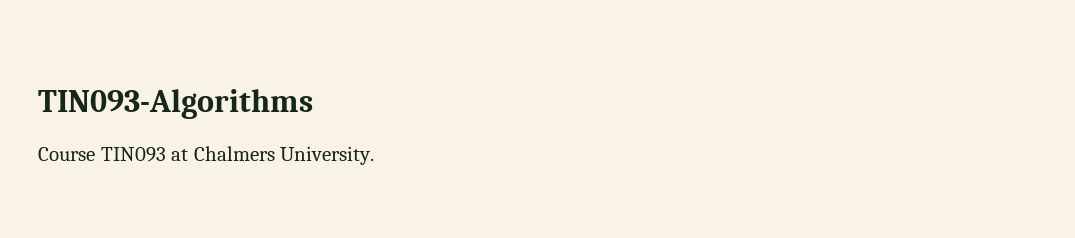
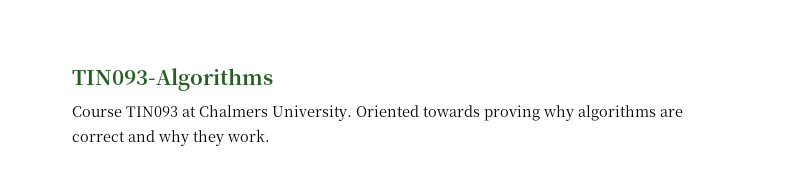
+ Oriented towards proving why algorithms are correct and why they work.

